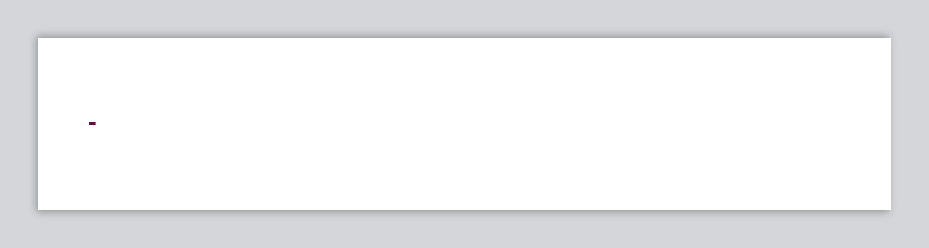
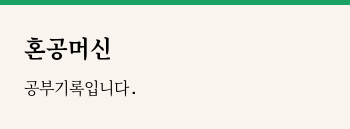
- -
+ 혼공머신
+ 공부기록입니다.

